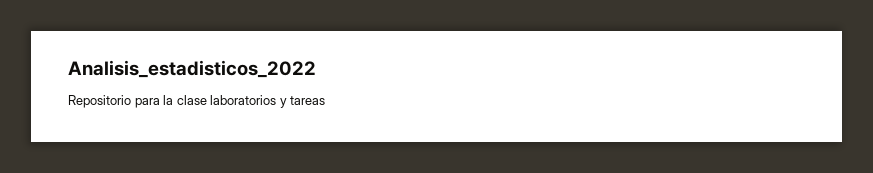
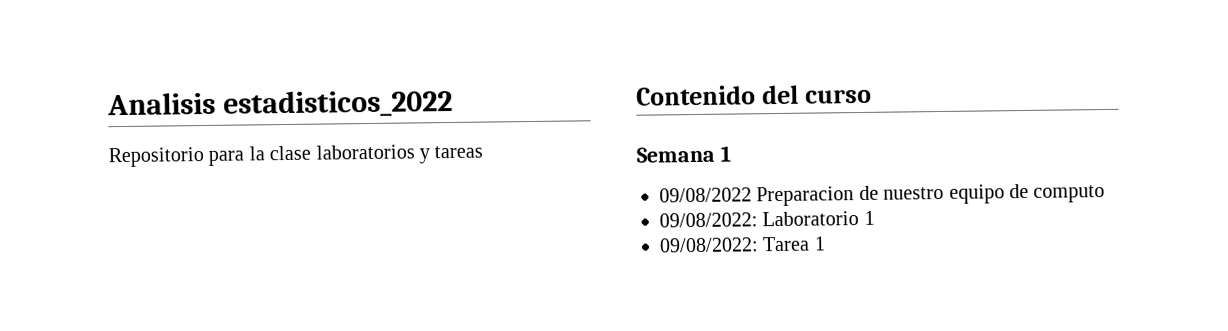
- Analisis_estadisticos_2022
+ Analisis estadisticos_2022
+ Contenido del curso
+ Semana 1
+ 09/08/2022 Preparacion de nuestro equipo de computo
+ 09/08/2022: Laboratorio 1
+ 09/08/2022: Tarea 1

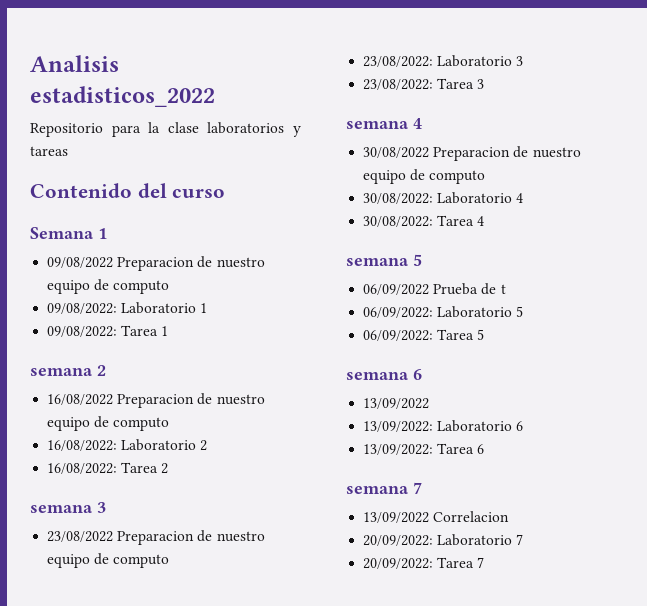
+ semana 2
+ 16/08/2022 Preparacion de nuestro equipo de computo
+ 16/08/2022: Laboratorio 2
+ 16/08/2022: Tarea 2
+ semana 3
+ 23/08/2022 Preparacion de nuestro equipo de computo
+ 23/08/2022: Laboratorio 3
+ 23/08/2022: Tarea 3
+ semana 4
+ 30/08/2022 Preparacion de nuestro equipo de computo
+ 30/08/2022: Laboratorio 4
+ 30/08/2022: Tarea 4
+ semana 5
+ 06/09/2022 Prueba de t
+ 06/09/2022: Laboratorio 5
+ 06/09/2022: Tarea 5
+ semana 6
+ 13/09/2022
+ 13/09/2022: Laboratorio 6
+ 13/09/2022: Tarea 6
+ semana 7
+ 13/09/2022 Correlacion
+ 20/09/2022: Laboratorio 7
+ 20/09/2022: Tarea 7

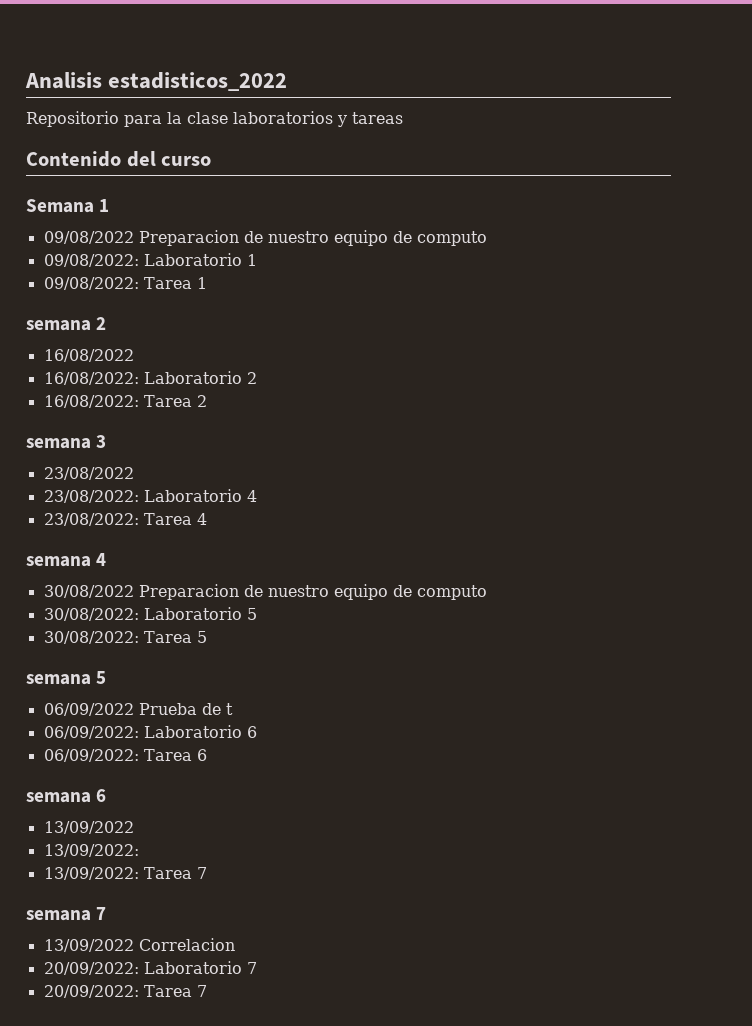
- 16/08/2022 Preparacion de nuestro equipo de computo
+ 16/08/2022
- 23/08/2022 Preparacion de nuestro equipo de computo
+ 23/08/2022
- 23/08/2022: Laboratorio 3
+ 23/08/2022: Laboratorio 4
- 23/08/2022: Tarea 3
+ 23/08/2022: Tarea 4
- 30/08/2022: Laboratorio 4
+ 30/08/2022: Laboratorio 5
- 30/08/2022: Tarea 4
+ 30/08/2022: Tarea 5
- 06/09/2022: Laboratorio 5
+ 06/09/2022: Laboratorio 6
- 06/09/2022: Tarea 5
+ 06/09/2022: Tarea 6
  semana 6
  13/09/2022
- 13/09/2022: Laboratorio 6
+ 13/09/2022:
- 13/09/2022: Tarea 6
+ 13/09/2022: Tarea 7

